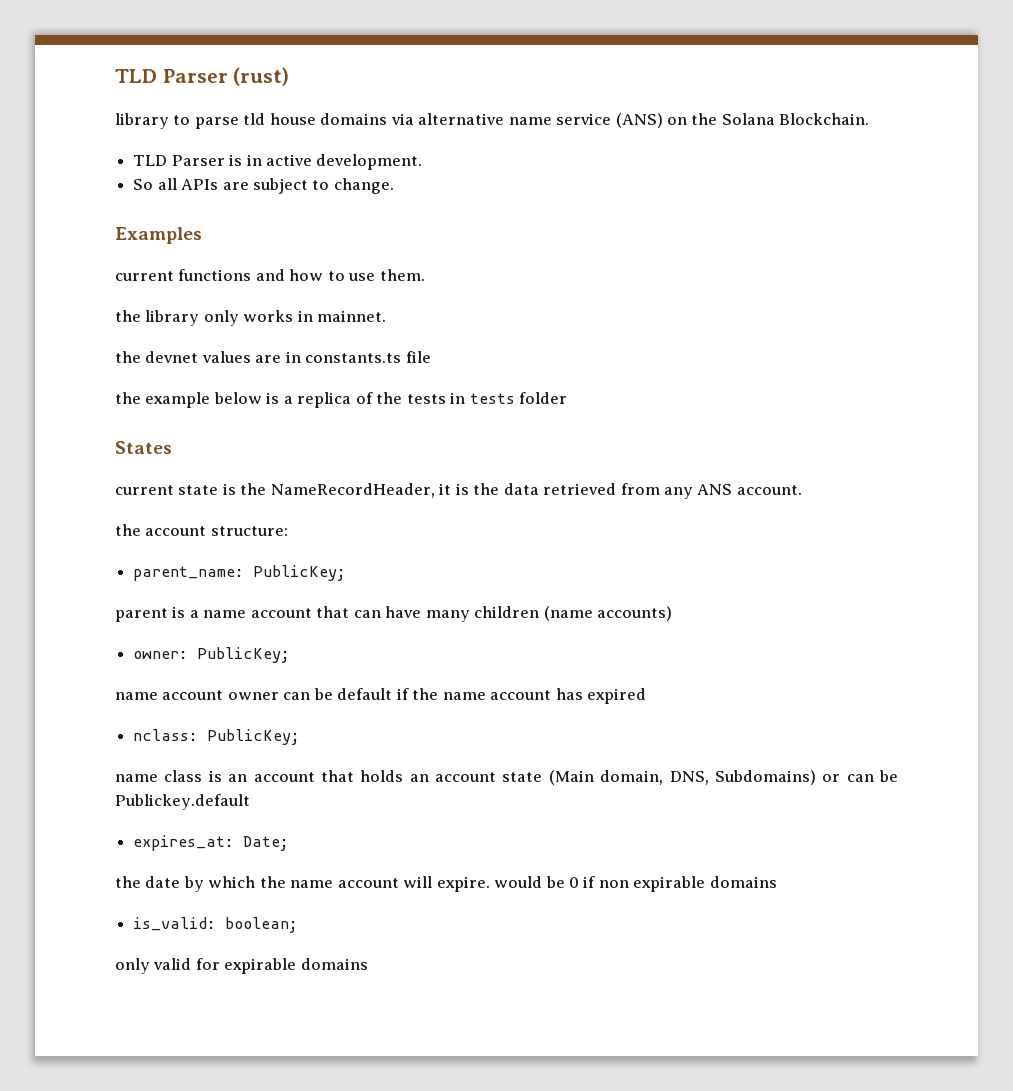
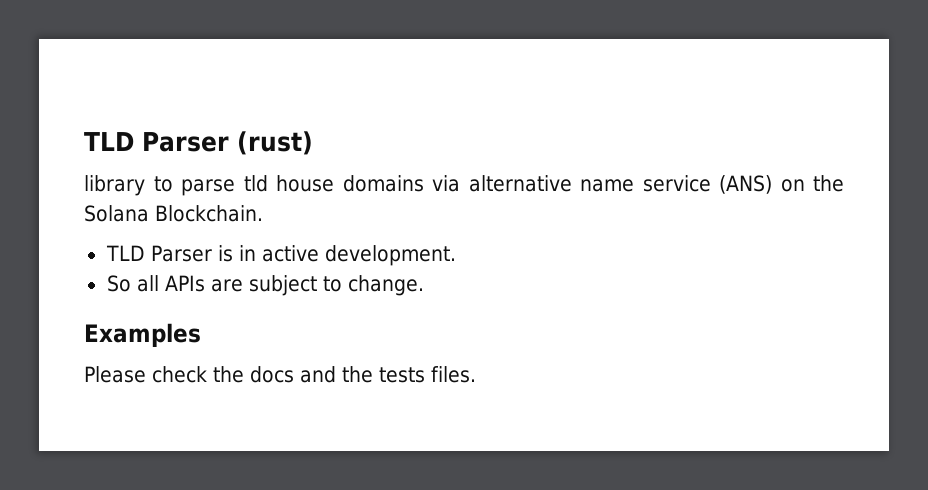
- current functions and how to use them.
- the library only works in mainnet.
- the devnet values are in constants.ts file
- the example below is a replica of the tests in tests folder
- States
- current state is the NameRecordHeader, it is the data retrieved from any ANS account.
- the account structure:
- parent_name: PublicKey;
- parent is a name account that can have many children (name accounts)
- owner: PublicKey;
- name account owner can be default if the name account has expired
- nclass: PublicKey;
- name class is an account that holds an account state (Main domain, DNS, Subdomains) or can be Publickey.default
- expires_at: Date;
- the date by which the name account will expire. would be 0 if non expirable domains
- is_valid: boolean;
- only valid for expirable domains
+ Please check the docs and the tests files.

